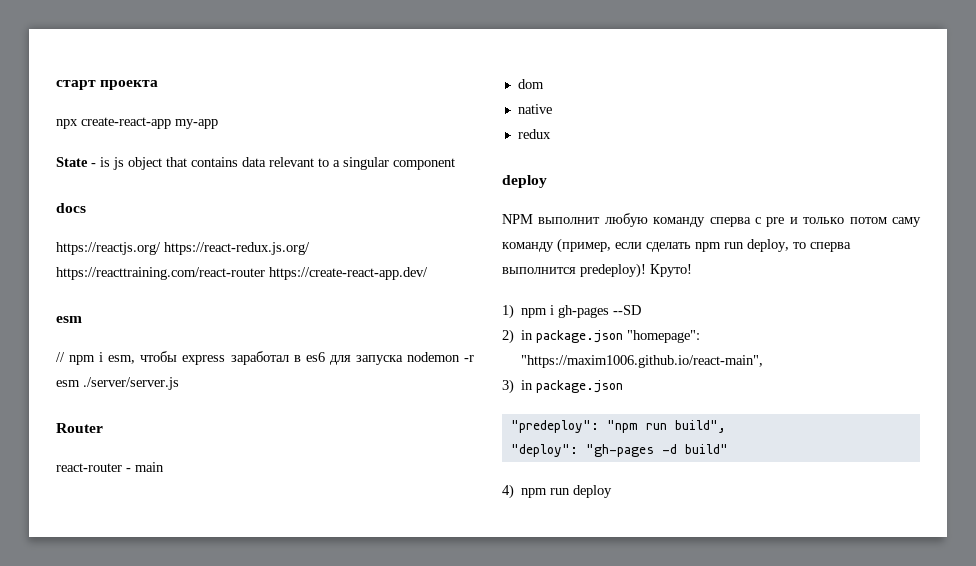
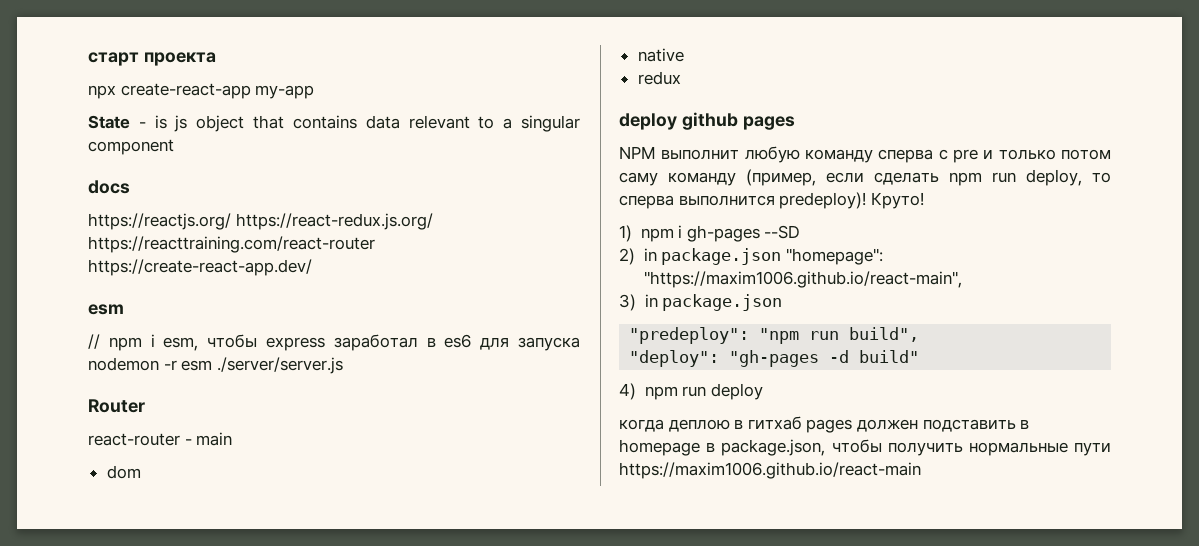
  redux
- deploy
+ deploy github pages
+ когда деплою в гитхаб pages должен подставить в homepage в package.json, чтобы получить нормальные пути https://maxim1006.github.io/react-main

